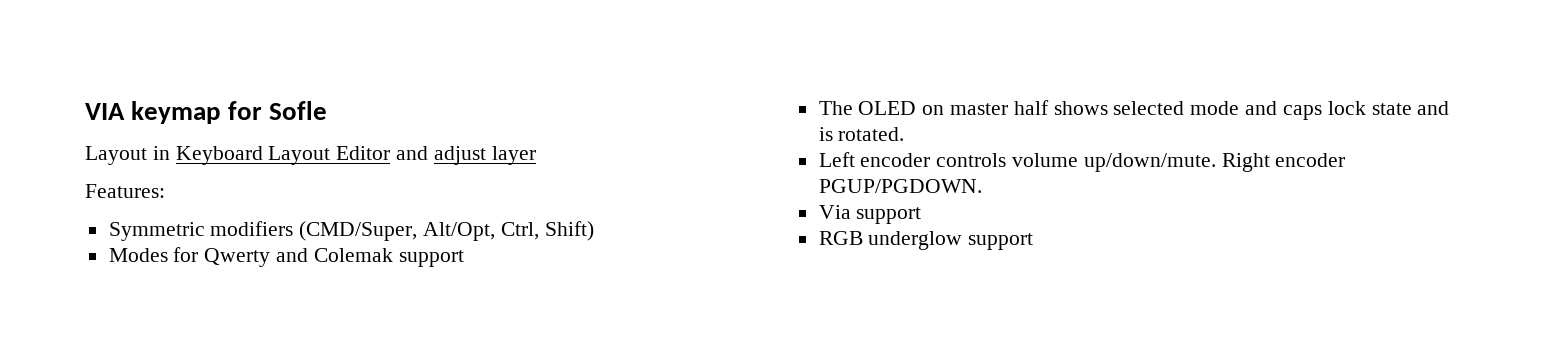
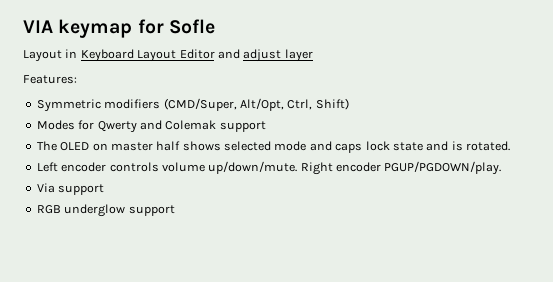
- Right encoder PGUP/PGDOWN.
+ Right encoder PGUP/PGDOWN/play.

